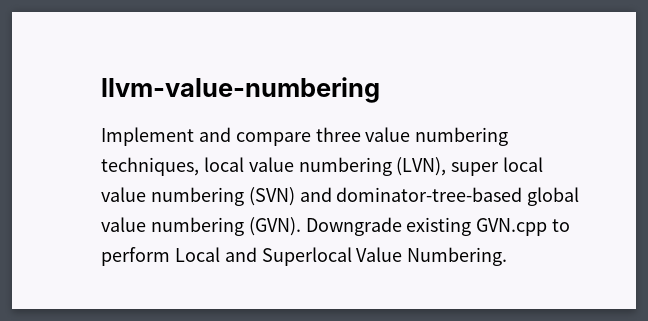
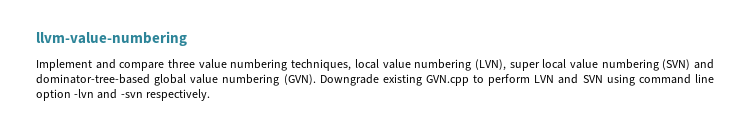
- Downgrade existing GVN.cpp to perform Local and Superlocal Value Numbering.
+ Downgrade existing GVN.cpp to perform LVN and SVN using command line option -lvn and -svn respectively.

